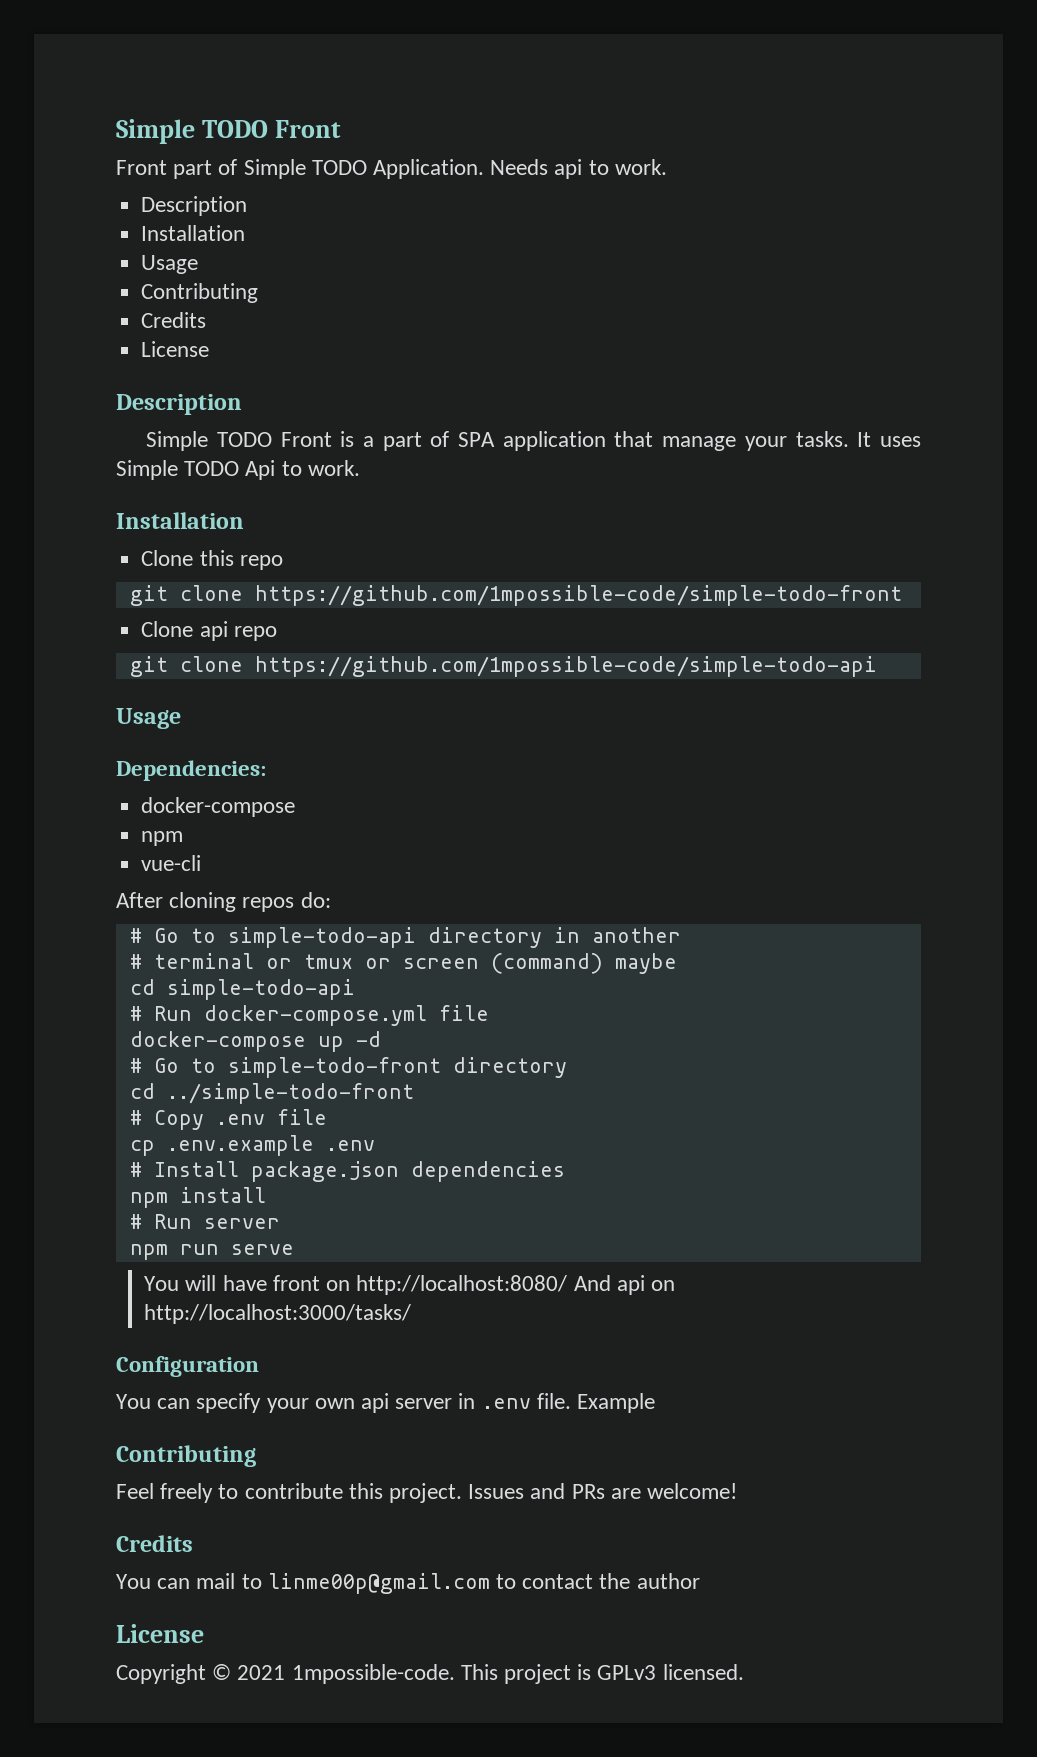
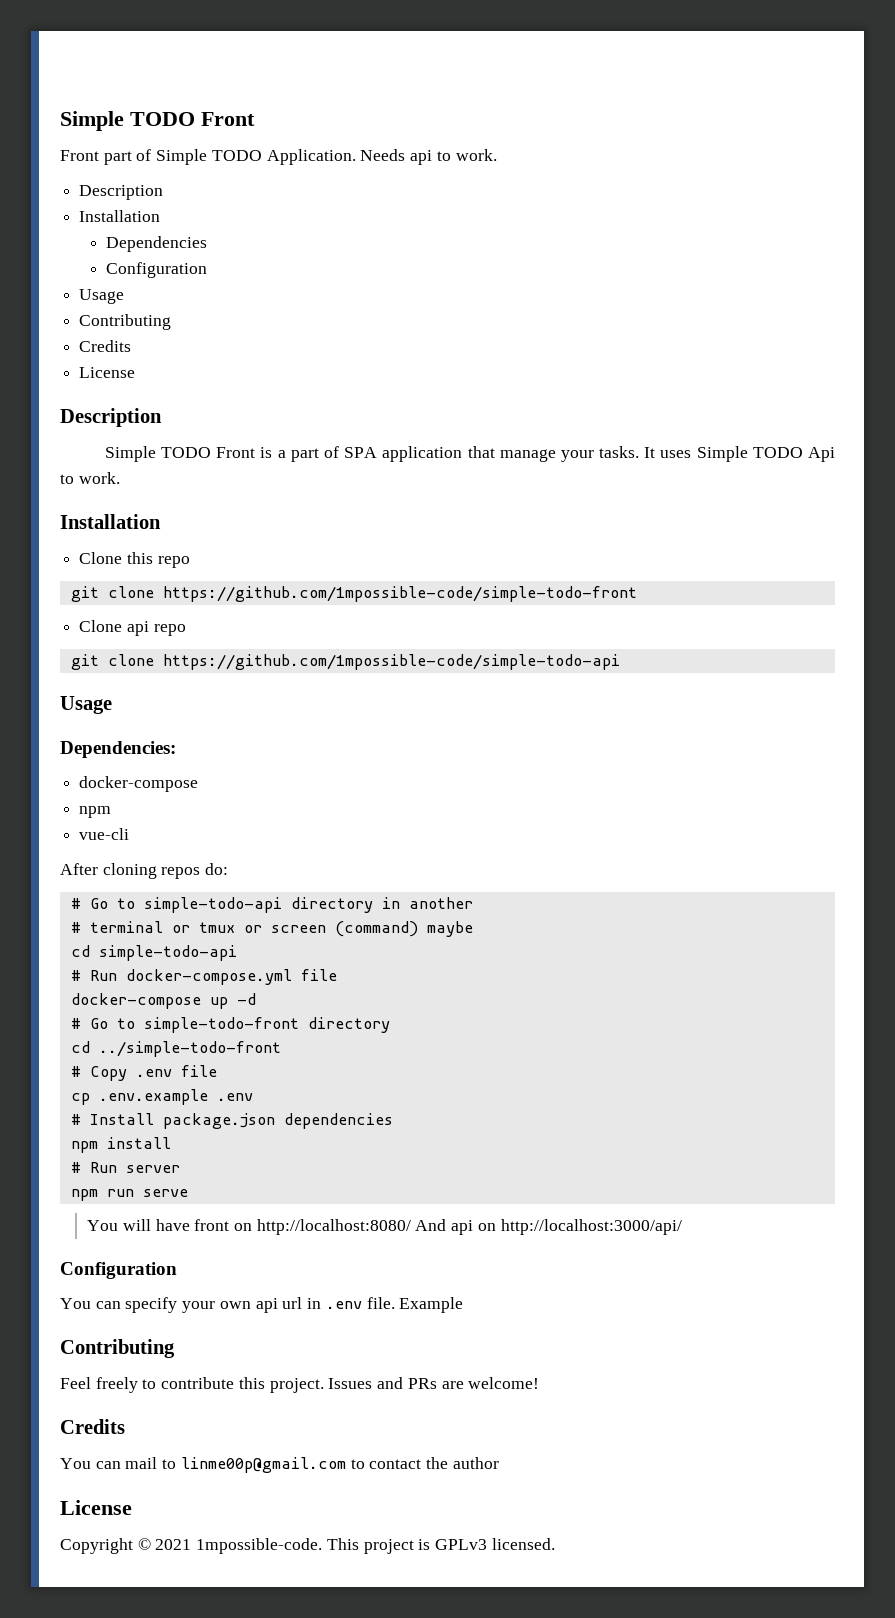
+ Dependencies
+ Configuration
- You will have front on http://localhost:8080/ And api on http://localhost:3000/tasks/
+ You will have front on http://localhost:8080/ And api on http://localhost:3000/api/
- You can specify your own api server in .env file.
+ You can specify your own api url in .env file.

